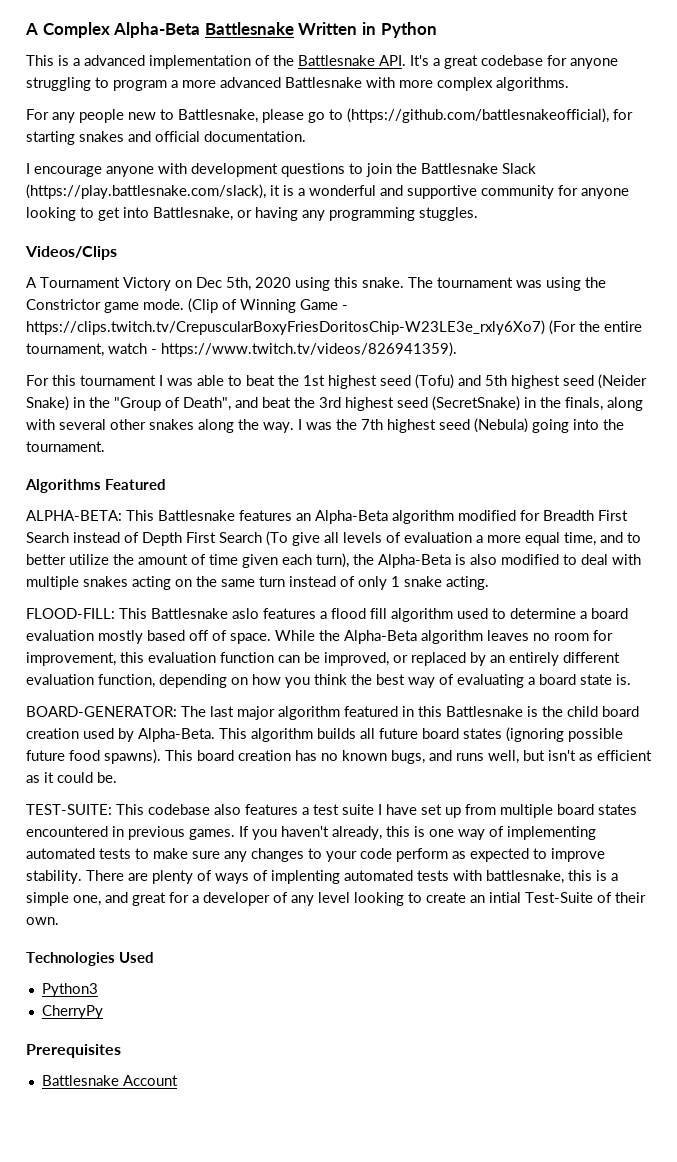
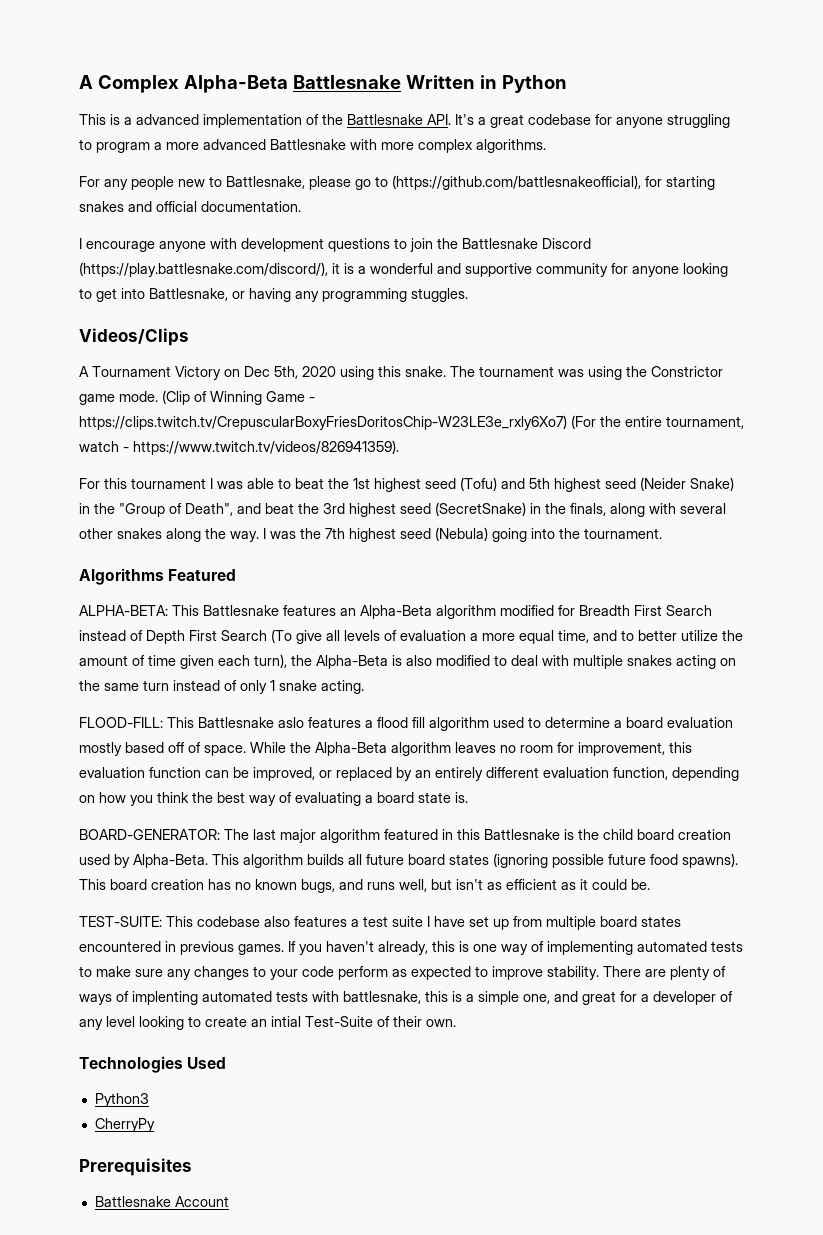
- I encourage anyone with development questions to join the Battlesnake Slack (https://play.battlesnake.com/slack), it is a wonderful and supportive community for anyone looking to get into Battlesnake, or having any programming stuggles.
+ I encourage anyone with development questions to join the Battlesnake Discord (https://play.battlesnake.com/discord/), it is a wonderful and supportive community for anyone looking to get into Battlesnake, or having any programming stuggles.

